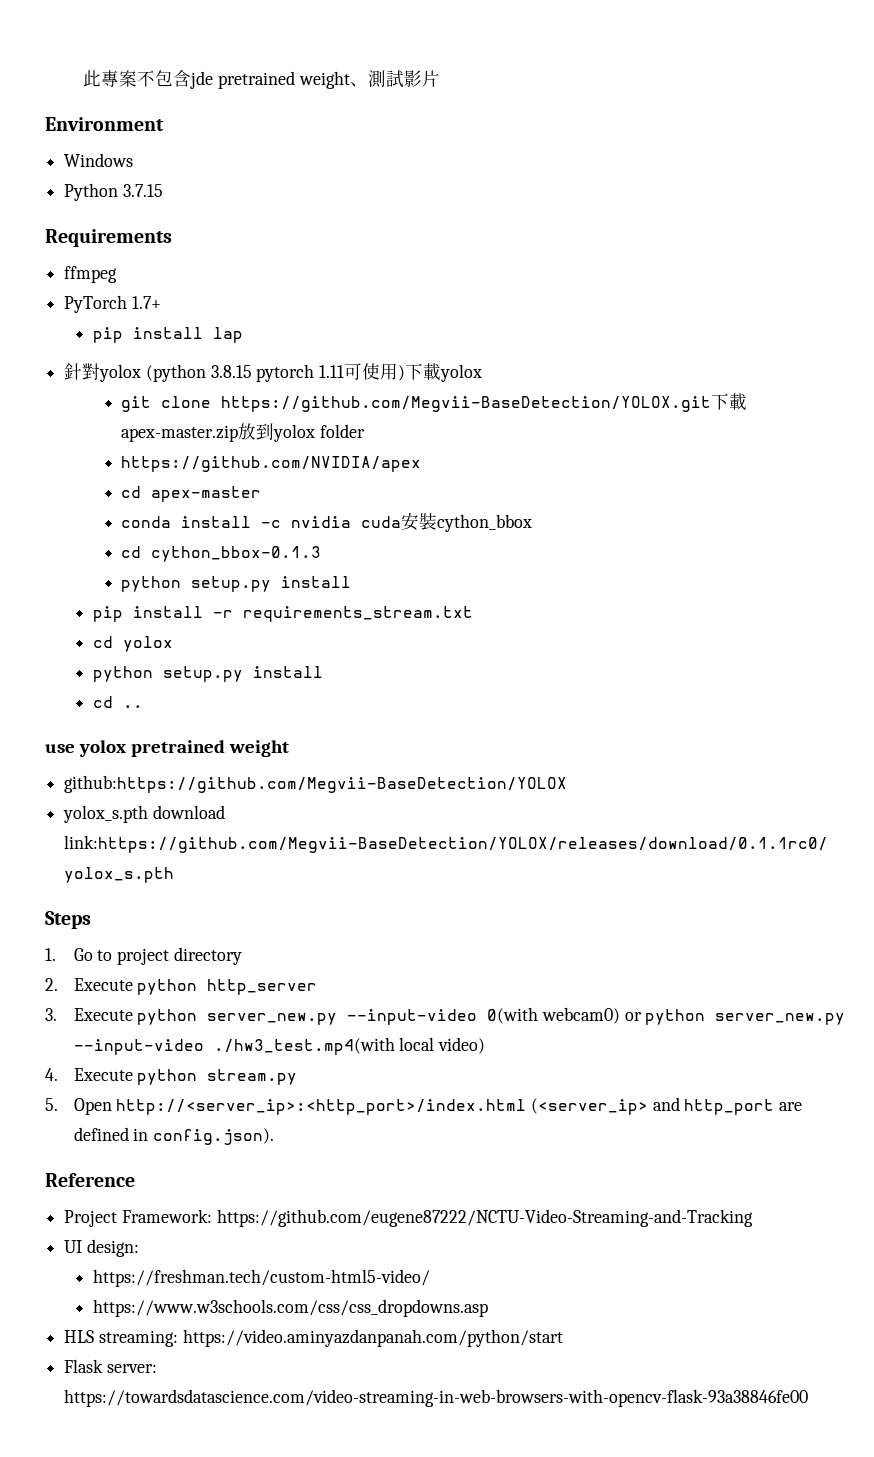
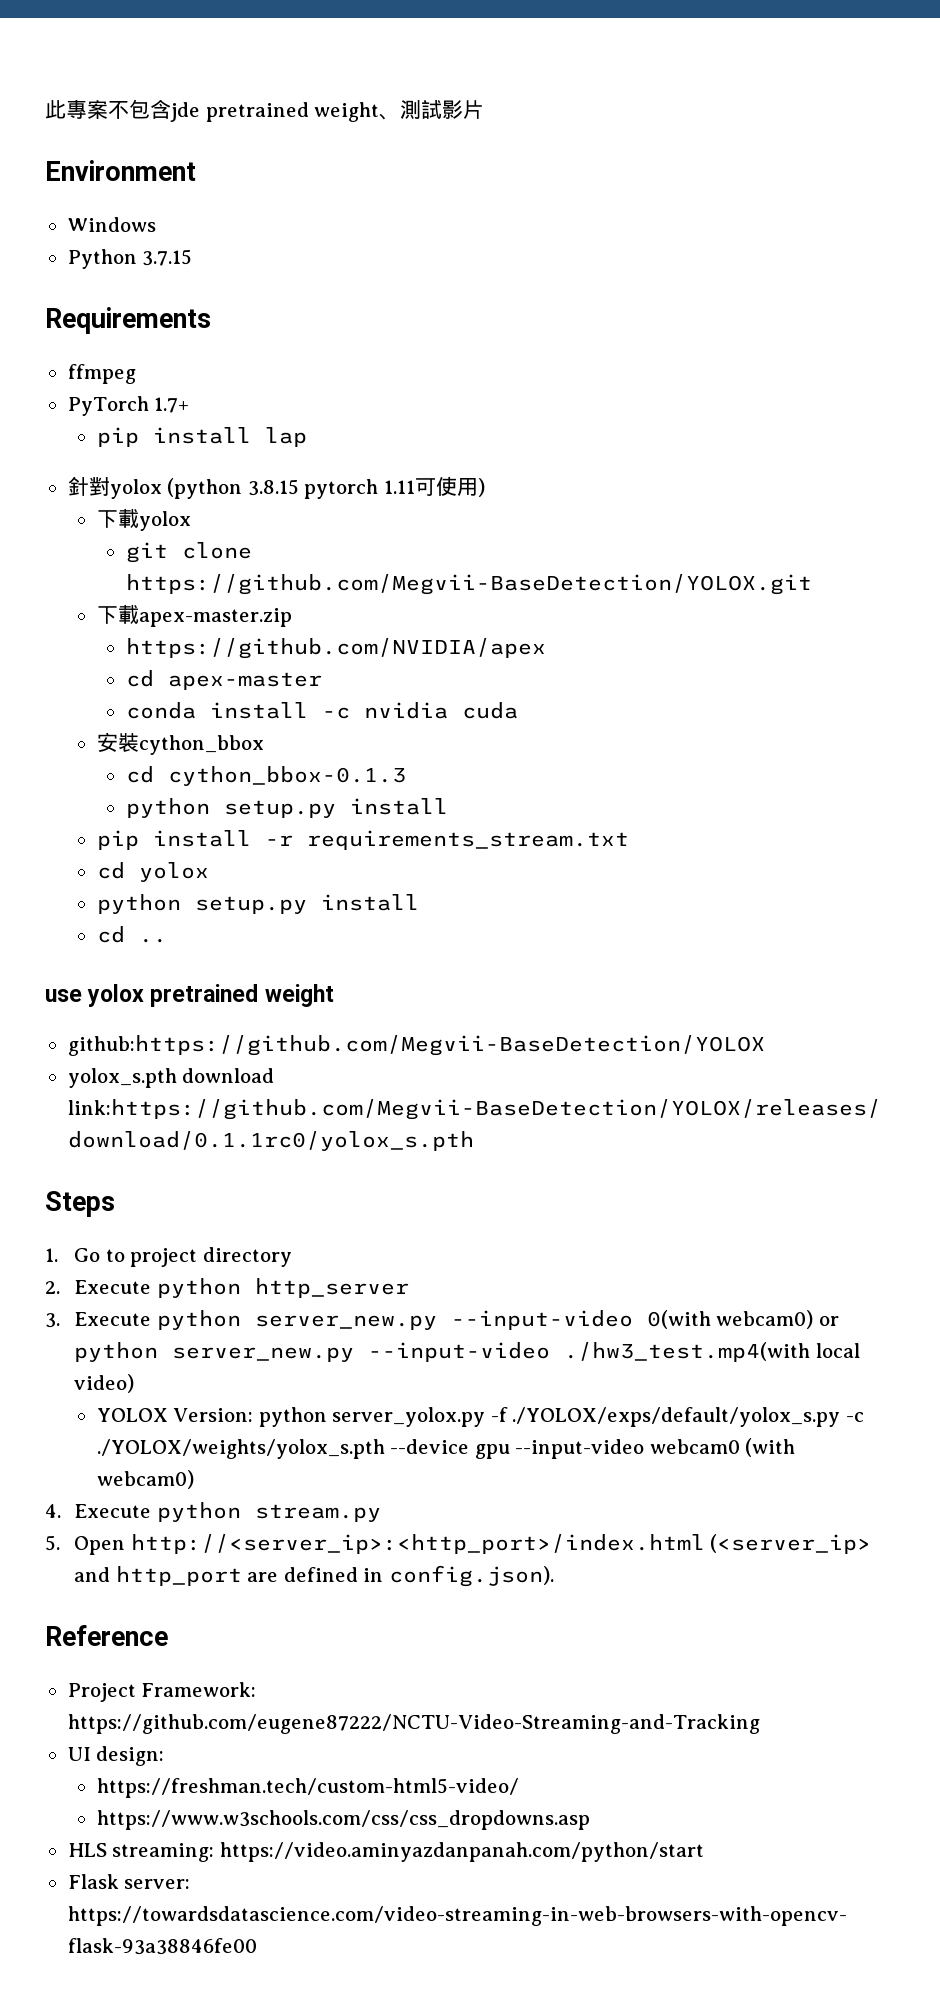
- 針對yolox (python 3.8.15 pytorch 1.11可使用)下載yolox
+ 針對yolox (python 3.8.15 pytorch 1.11可使用)
+ 下載yolox
- git clone https://github.com/Megvii-BaseDetection/YOLOX.git下載apex-master.zip放到yolox folder
+ git clone https://github.com/Megvii-BaseDetection/YOLOX.git
+ 下載apex-master.zip
- conda install -c nvidia cuda安裝cython_bbox
+ conda install -c nvidia cuda
+ 安裝cython_bbox
+ YOLOX Version: python server_yolox.py -f ./YOLOX/exps/default/yolox_s.py -c ./YOLOX/weights/yolox_s.pth --device gpu --input-video webcam0 (with webcam0)

